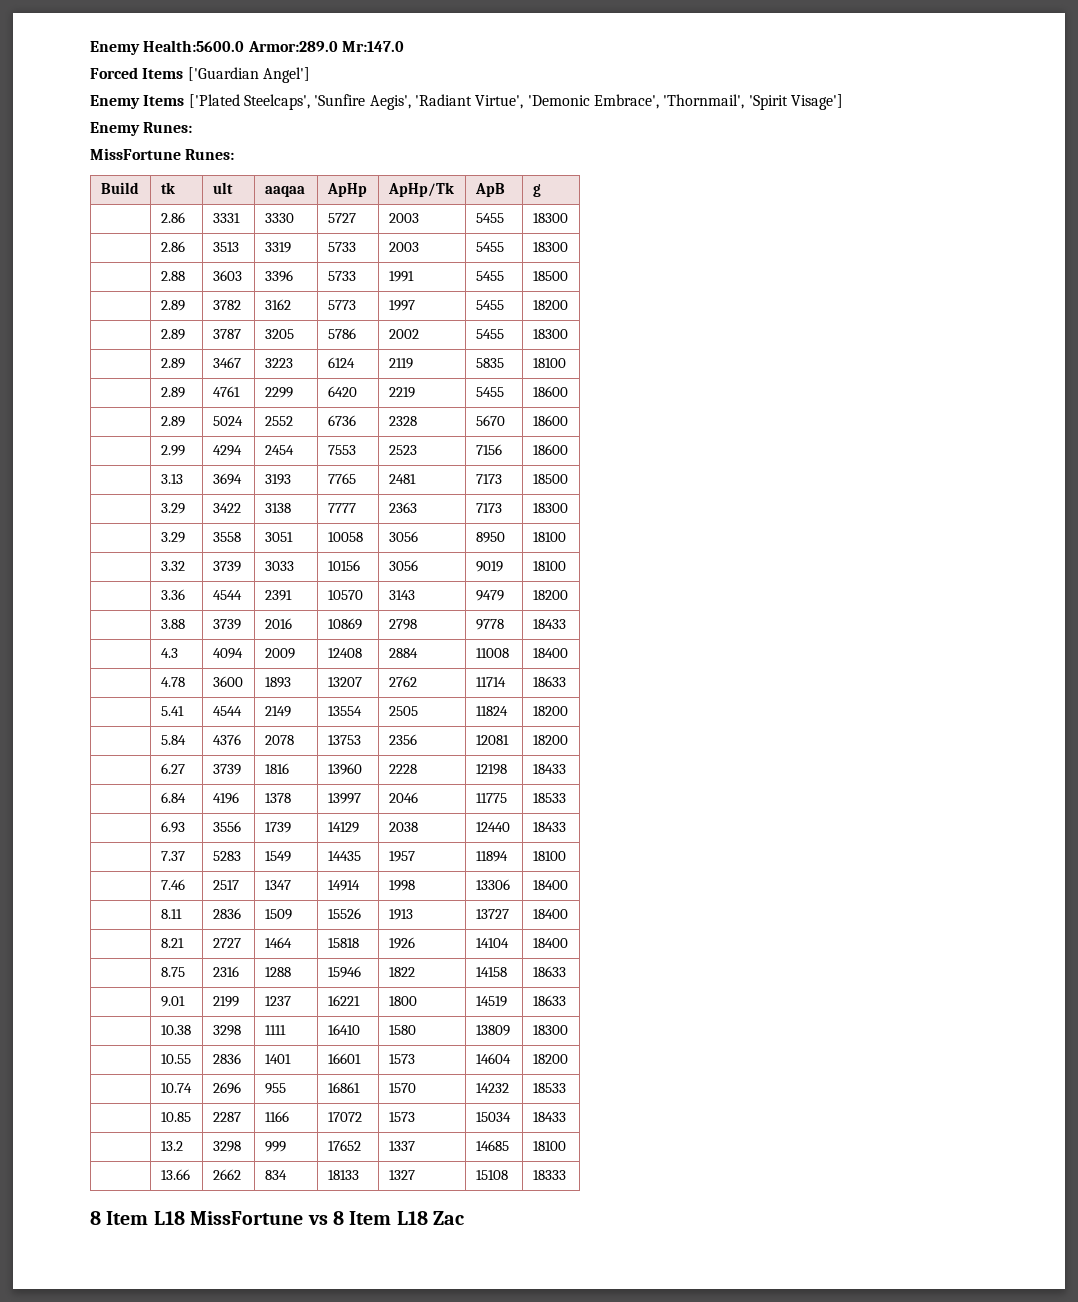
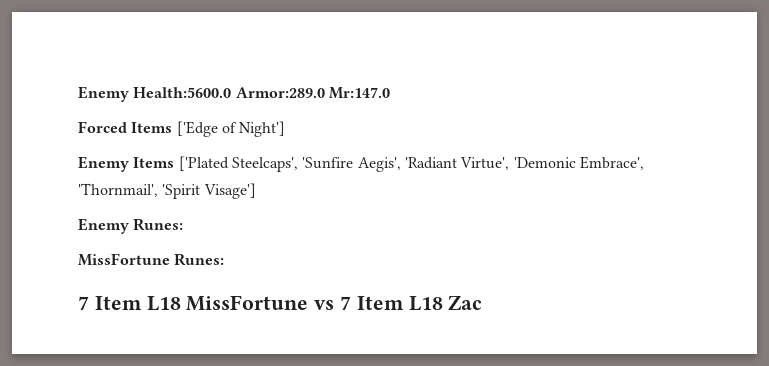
- Forced Items ['Guardian Angel']
+ Forced Items ['Edge of Night']
- Build | tk | ult | aaqaa | ApHp | ApHp/Tk | ApB | g
- | 2.86 | 3331 | 3330 | 5727 | 2003 | 5455 | 18300
- | 2.86 | 3513 | 3319 | 5733 | 2003 | 5455 | 18300
- | 2.88 | 3603 | 3396 | 5733 | 1991 | 5455 | 18500
- | 2.89 | 3782 | 3162 | 5773 | 1997 | 5455 | 18200
- | 2.89 | 3787 | 3205 | 5786 | 2002 | 5455 | 18300
- | 2.89 | 3467 | 3223 | 6124 | 2119 | 5835 | 18100
- | 2.89 | 4761 | 2299 | 6420 | 2219 | 5455 | 18600
- | 2.89 | 5024 | 2552 | 6736 | 2328 | 5670 | 18600
- | 2.99 | 4294 | 2454 | 7553 | 2523 | 7156 | 18600
- | 3.13 | 3694 | 3193 | 7765 | 2481 | 7173 | 18500
- | 3.29 | 3422 | 3138 | 7777 | 2363 | 7173 | 18300
- | 3.29 | 3558 | 3051 | 10058 | 3056 | 8950 | 18100
- | 3.32 | 3739 | 3033 | 10156 | 3056 | 9019 | 18100
- | 3.36 | 4544 | 2391 | 10570 | 3143 | 9479 | 18200
- | 3.88 | 3739 | 2016 | 10869 | 2798 | 9778 | 18433
- | 4.3 | 4094 | 2009 | 12408 | 2884 | 11008 | 18400
- | 4.78 | 3600 | 1893 | 13207 | 2762 | 11714 | 18633
- | 5.41 | 4544 | 2149 | 13554 | 2505 | 11824 | 18200
- | 5.84 | 4376 | 2078 | 13753 | 2356 | 12081 | 18200
- | 6.27 | 3739 | 1816 | 13960 | 2228 | 12198 | 18433
- | 6.84 | 4196 | 1378 | 13997 | 2046 | 11775 | 18533
- | 6.93 | 3556 | 1739 | 14129 | 2038 | 12440 | 18433
- | 7.37 | 5283 | 1549 | 14435 | 1957 | 11894 | 18100
- | 7.46 | 2517 | 1347 | 14914 | 1998 | 13306 | 18400
- | 8.11 | 2836 | 1509 | 15526 | 1913 | 13727 | 18400
- | 8.21 | 2727 | 1464 | 15818 | 1926 | 14104 | 18400
- | 8.75 | 2316 | 1288 | 15946 | 1822 | 14158 | 18633
- | 9.01 | 2199 | 1237 | 16221 | 1800 | 14519 | 18633
- | 10.38 | 3298 | 1111 | 16410 | 1580 | 13809 | 18300
- | 10.55 | 2836 | 1401 | 16601 | 1573 | 14604 | 18200
- | 10.74 | 2696 | 955 | 16861 | 1570 | 14232 | 18533
- | 10.85 | 2287 | 1166 | 17072 | 1573 | 15034 | 18433
- | 13.2 | 3298 | 999 | 17652 | 1337 | 14685 | 18100
- | 13.66 | 2662 | 834 | 18133 | 1327 | 15108 | 18333
- 8 Item L18 MissFortune vs 8 Item L18 Zac
+ 7 Item L18 MissFortune vs 7 Item L18 Zac

